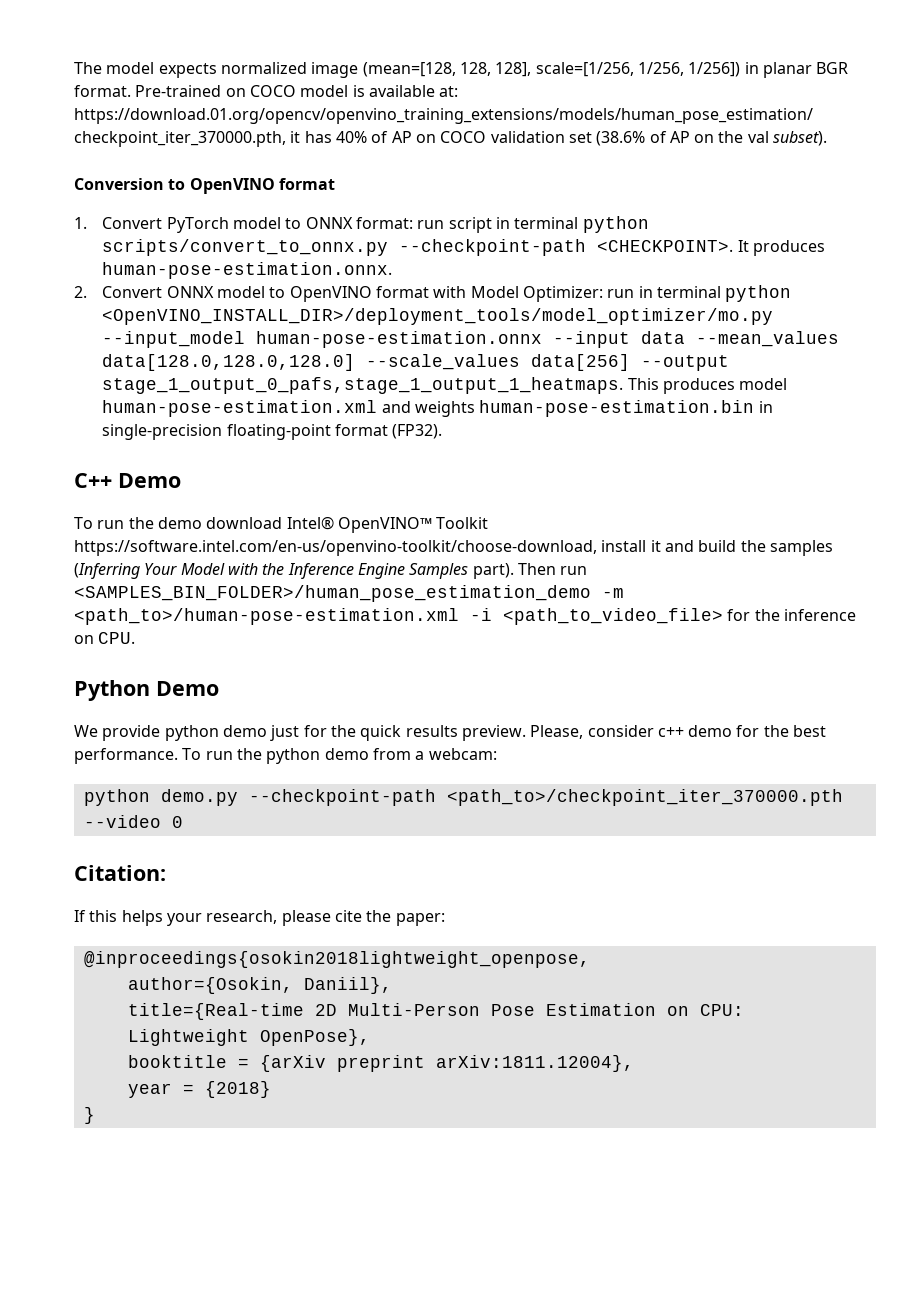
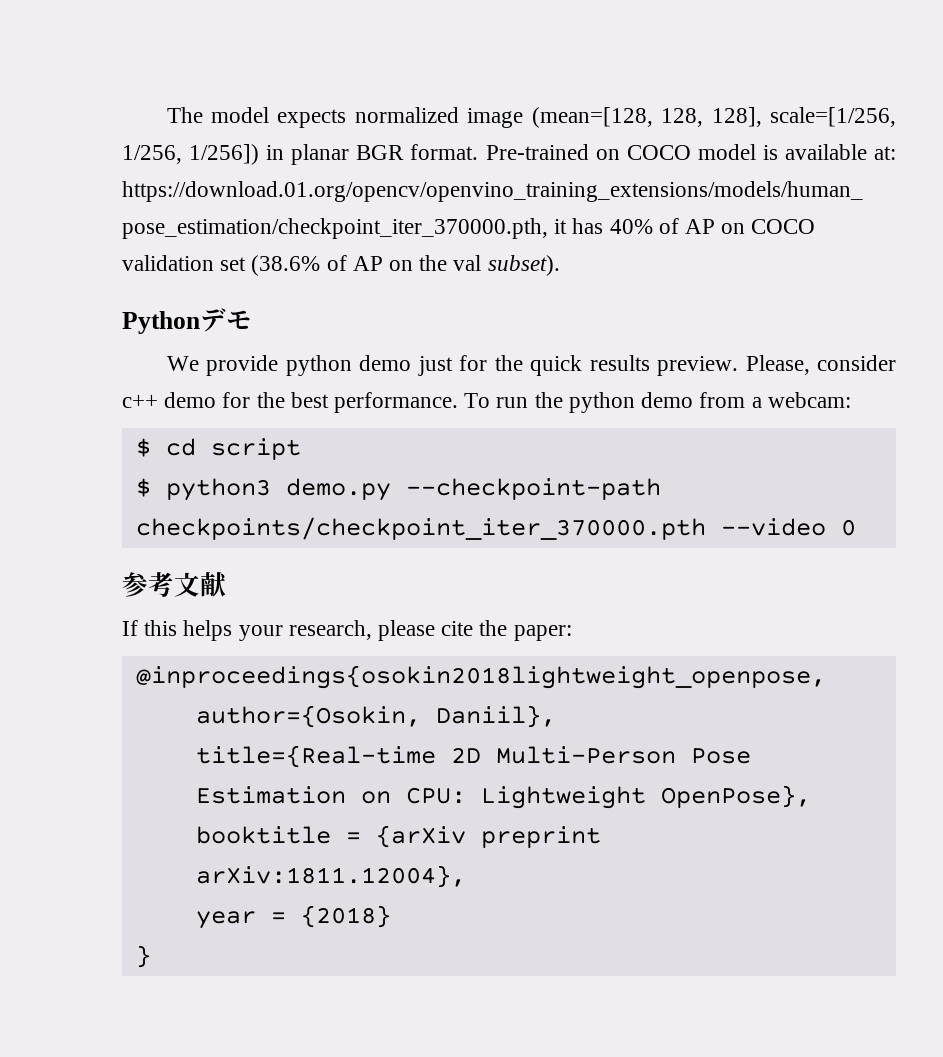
- Conversion to OpenVINO format
- 1. Convert PyTorch model to ONNX format: run script in terminal python scripts/convert_to_onnx.py --checkpoint-path <CHECKPOINT>. It produces human-pose-estimation.onnx.
- 2. Convert ONNX model to OpenVINO format with Model Optimizer: run in terminal python <OpenVINO_INSTALL_DIR>/deployment_tools/model_optimizer/mo.py --input_model human-pose-estimation.onnx --input data --mean_values data[128.0,128.0,128.0] --scale_values data[256] --output stage_1_output_0_pafs,stage_1_output_1_heatmaps. This produces model human-pose-estimation.xml and weights human-pose-estimation.bin in single-precision floating-point format (FP32).
- C++ Demo
- To run the demo download Intel® OpenVINO™ Toolkit https://software.intel.com/en-us/openvino-toolkit/choose-download, install it and build the samples (Inferring Your Model with the Inference Engine Samples part). Then run <SAMPLES_BIN_FOLDER>/human_pose_estimation_demo -m <path_to>/human-pose-estimation.xml -i <path_to_video_file> for the inference on CPU.
- Python Demo
+ Pythonデモ
- python demo.py --checkpoint-path <path_to>/checkpoint_iter_370000.pth --video 0
+ $ cd script
+ $ python3 demo.py --checkpoint-path checkpoints/checkpoint_iter_370000.pth --video 0
- Citation:
+ 参考文献

